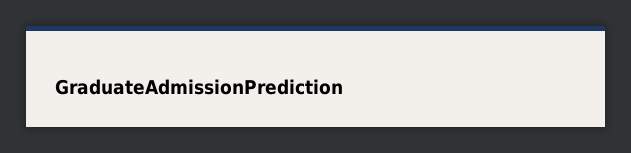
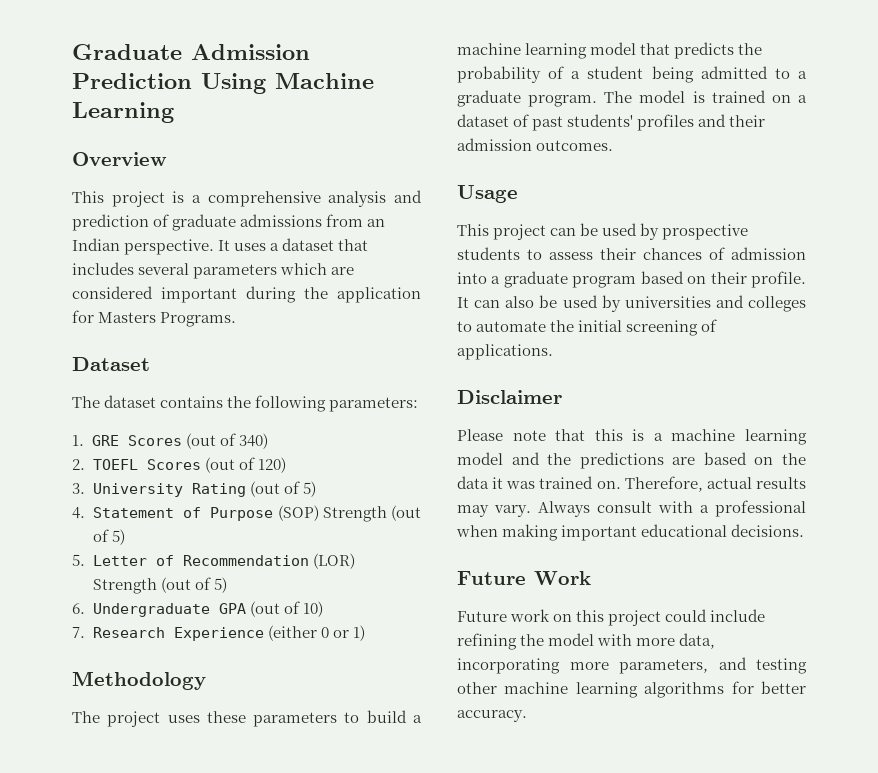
- GraduateAdmissionPrediction
+ Graduate Admission Prediction Using Machine Learning
+ Overview
+ This project is a comprehensive analysis and prediction of graduate admissions from an Indian perspective. It uses a dataset that includes several parameters which are considered important during the application for Masters Programs.
+ Dataset
+ The dataset contains the following parameters:
+ 1. GRE Scores (out of 340)
+ 2. TOEFL Scores (out of 120)
+ 3. University Rating (out of 5)
+ 4. Statement of Purpose (SOP) Strength (out of 5)
+ 5. Letter of Recommendation (LOR) Strength (out of 5)
+ 6. Undergraduate GPA (out of 10)
+ 7. Research Experience (either 0 or 1)
+ Methodology
+ The project uses these parameters to build a machine learning model that predicts the probability of a student being admitted to a graduate program. The model is trained on a dataset of past students' profiles and their admission outcomes.
+ Usage
+ This project can be used by prospective students to assess their chances of admission into a graduate program based on their profile. It can also be used by universities and colleges to automate the initial screening of applications.
+ Disclaimer
+ Please note that this is a machine learning model and the predictions are based on the data it was trained on. Therefore, actual results may vary. Always consult with a professional when making important educational decisions.
+ Future Work
+ Future work on this project could include refining the model with more data, incorporating more parameters, and testing other machine learning algorithms for better accuracy.

